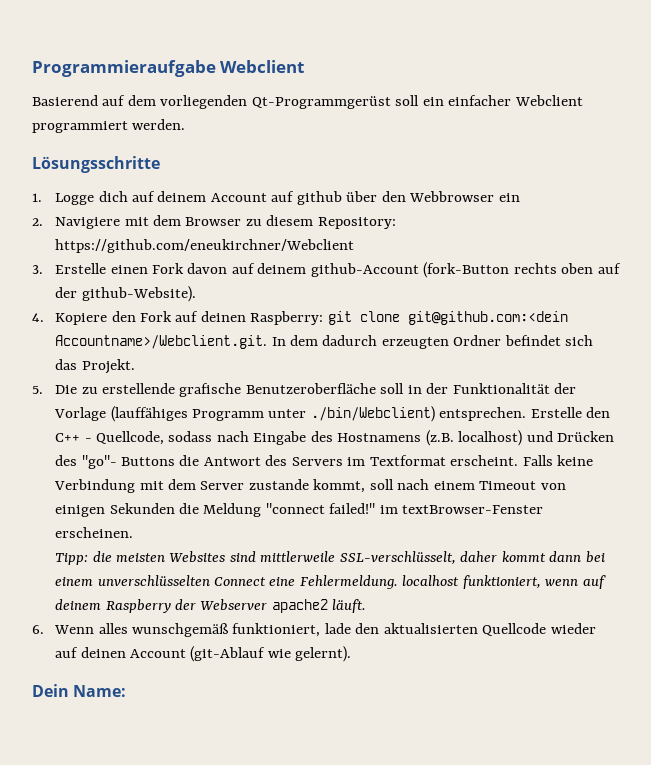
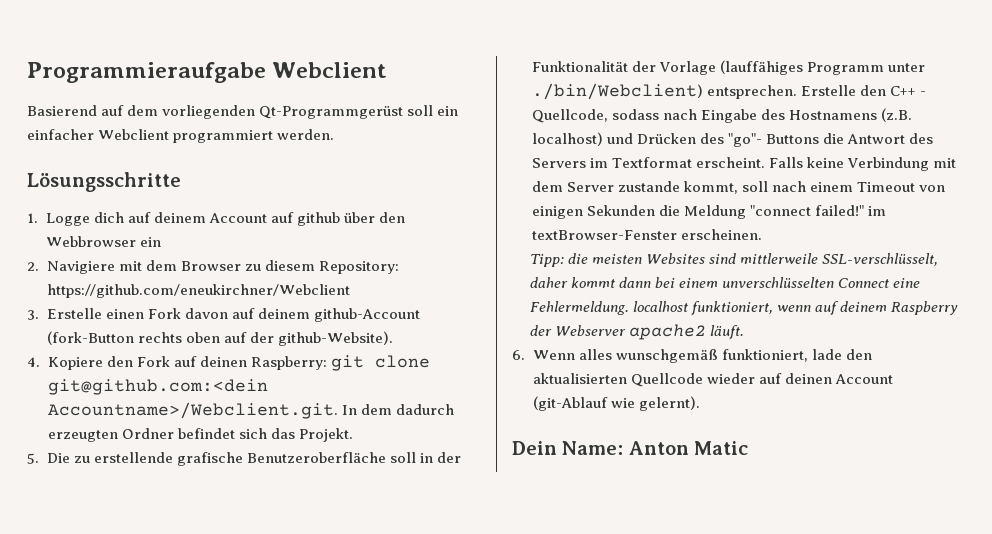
- Dein Name:
+ Dein Name: Anton Matic

